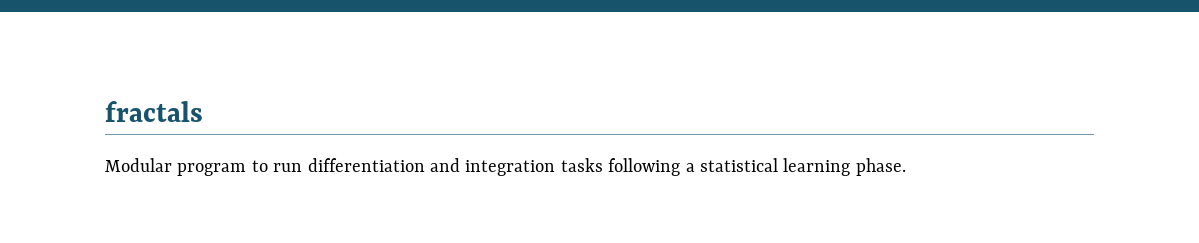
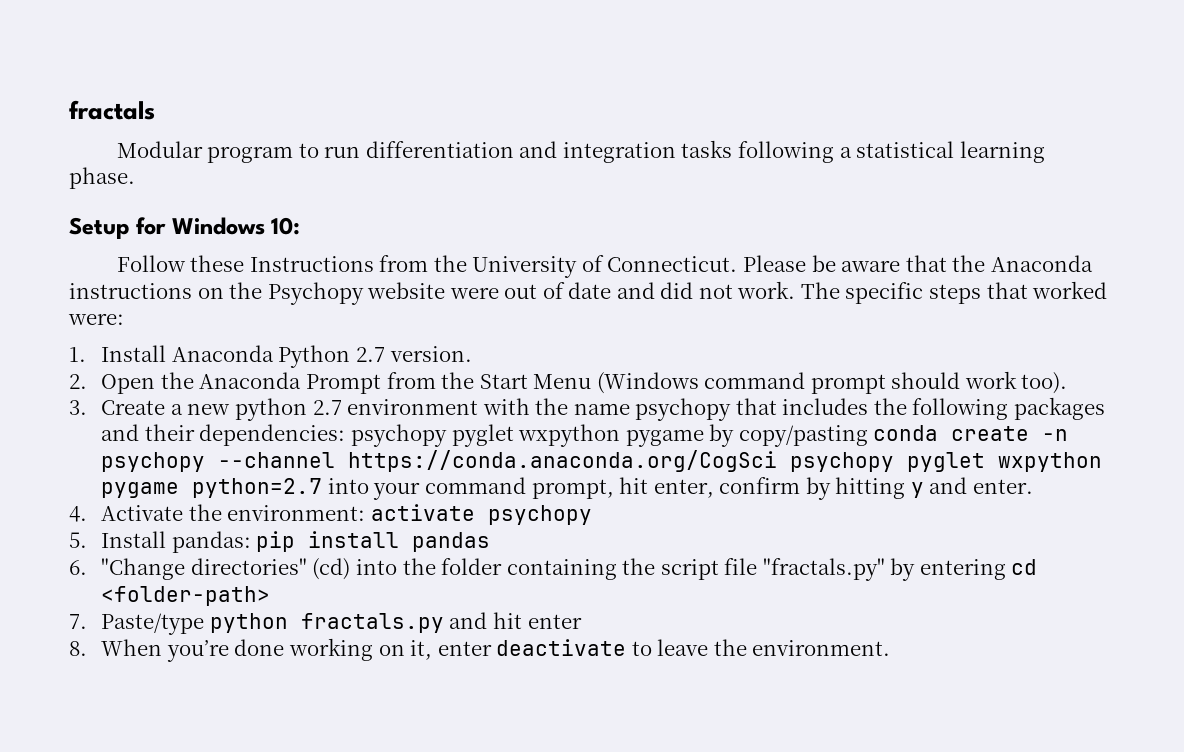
+ Setup for Windows 10:
+ Follow these Instructions from the University of Connecticut. Please be aware that the Anaconda instructions on the Psychopy website were out of date and did not work. The specific steps that worked were:
+ 1. Install Anaconda Python 2.7 version.
+ 2. Open the Anaconda Prompt from the Start Menu (Windows command prompt should work too).
+ 3. Create a new python 2.7 environment with the name psychopy that includes the following packages and their dependencies: psychopy pyglet wxpython pygame by copy/pasting conda create -n psychopy --channel https://conda.anaconda.org/CogSci psychopy pyglet wxpython pygame python=2.7 into your command prompt, hit enter, confirm by hitting y and enter.
+ 4. Activate the environment: activate psychopy
+ 5. Install pandas: pip install pandas
+ 6. "Change directories" (cd) into the folder containing the script file "fractals.py" by entering cd <folder-path>
+ 7. Paste/type python fractals.py and hit enter
+ 8. When you’re done working on it, enter deactivate to leave the environment.

